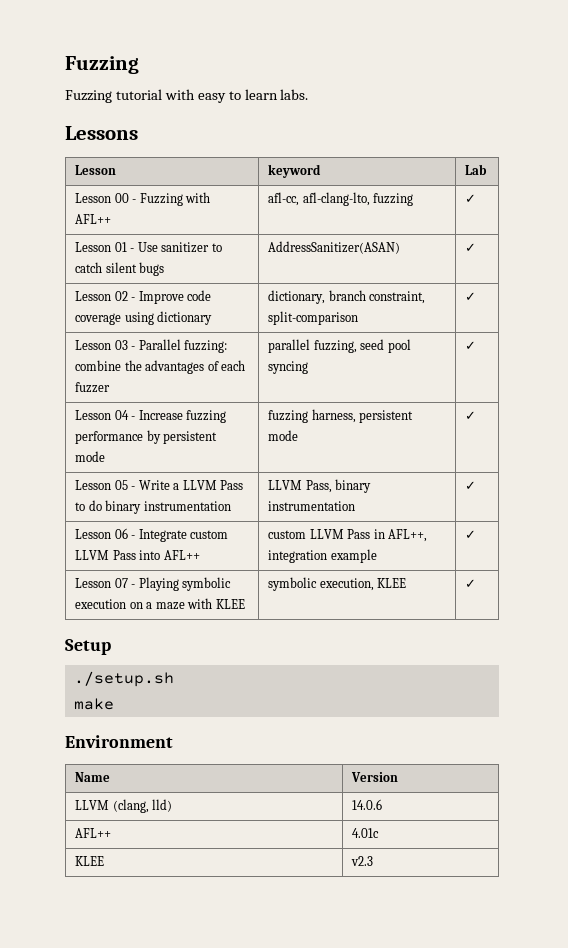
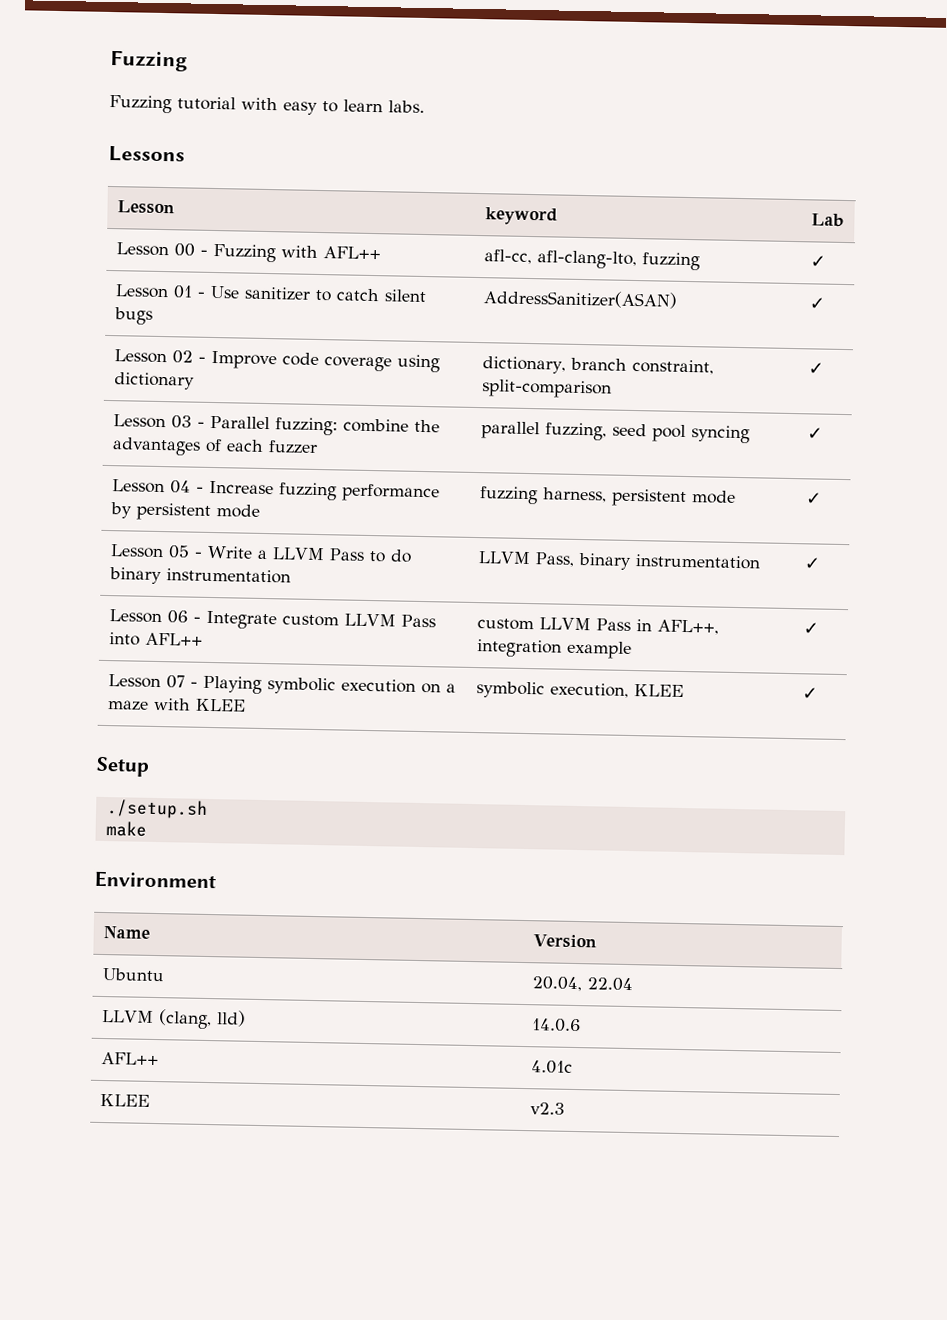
+ Ubuntu | 20.04, 22.04

